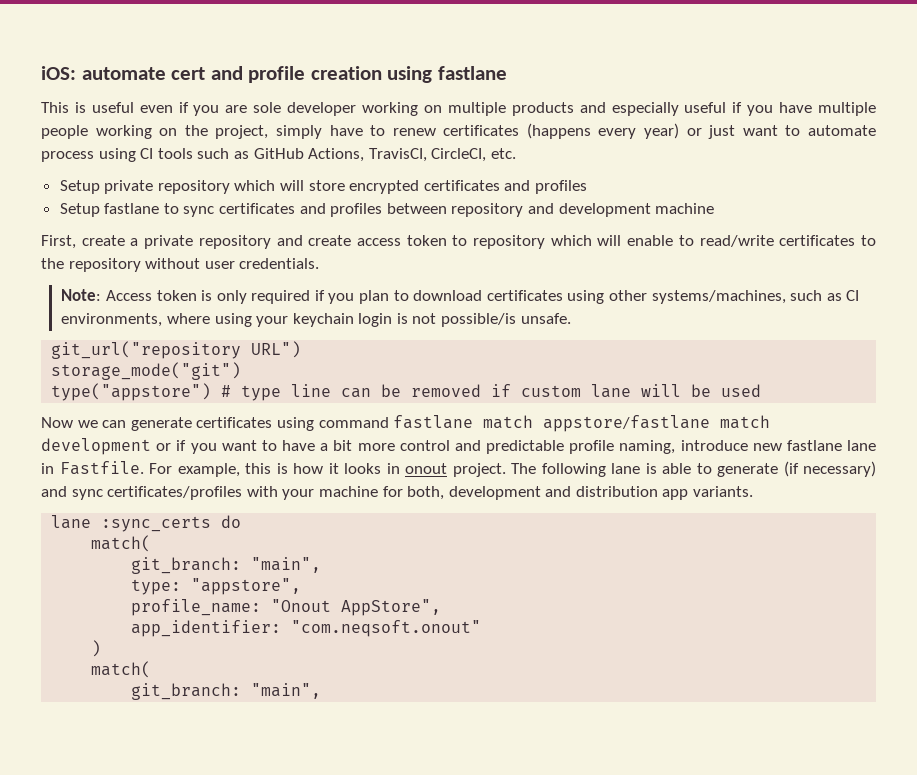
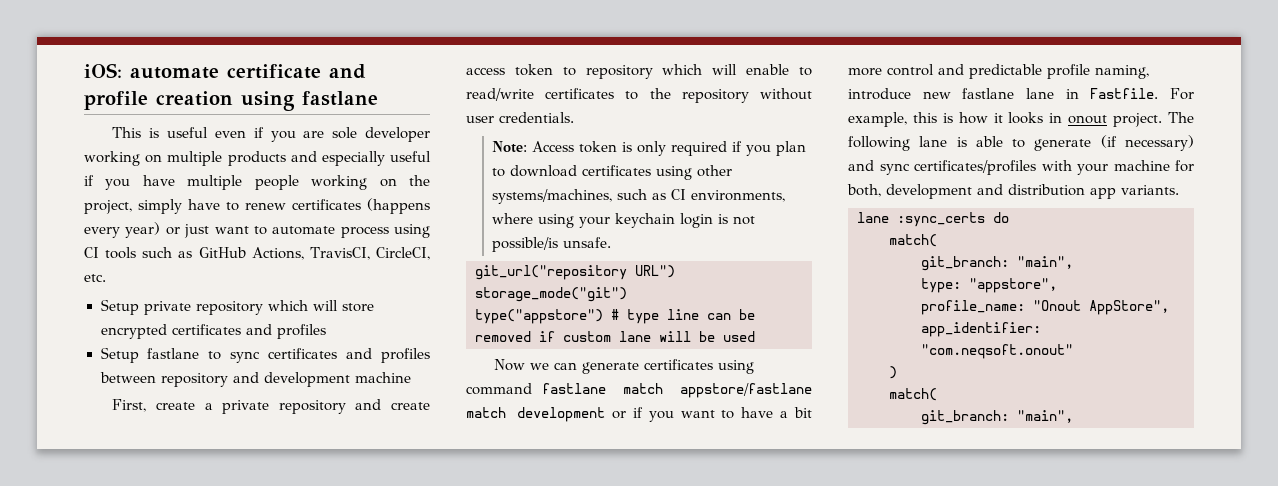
- iOS: automate cert and profile creation using fastlane
+ iOS: automate certificate and profile creation using fastlane

